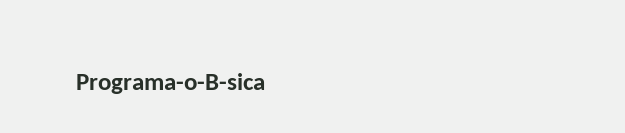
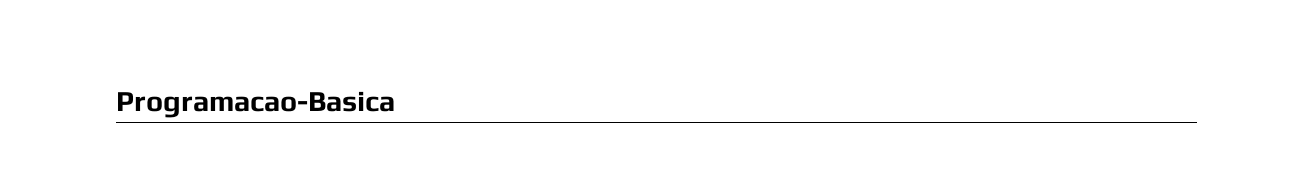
- Programa-o-B-sica
+ Programacao-Basica

